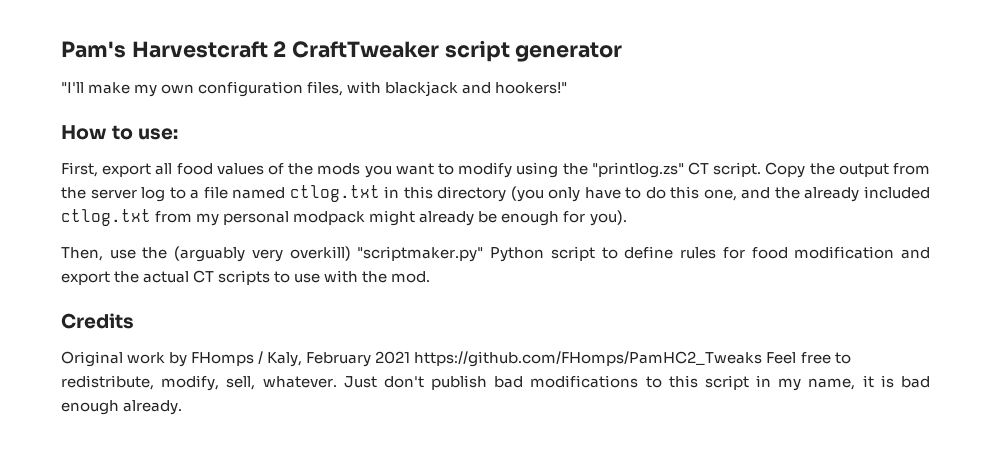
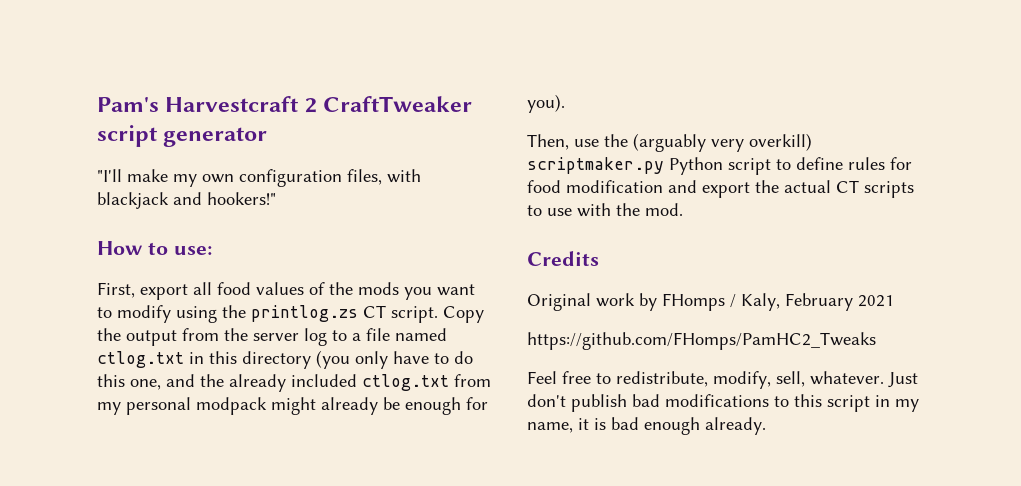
- First, export all food values of the mods you want to modify using the "printlog.zs" CT script.
+ First, export all food values of the mods you want to modify using the printlog.zs CT script.
- Then, use the (arguably very overkill) "scriptmaker.py" Python script to define rules for food modification and export the actual CT scripts to use with the mod.
+ Then, use the (arguably very overkill) scriptmaker.py Python script to define rules for food modification and export the actual CT scripts to use with the mod.
- Original work by FHomps / Kaly, February 2021 https://github.com/FHomps/PamHC2_Tweaks Feel free to redistribute, modify, sell, whatever.
+ Original work by FHomps / Kaly, February 2021
+ https://github.com/FHomps/PamHC2_Tweaks
+ Feel free to redistribute, modify, sell, whatever.

